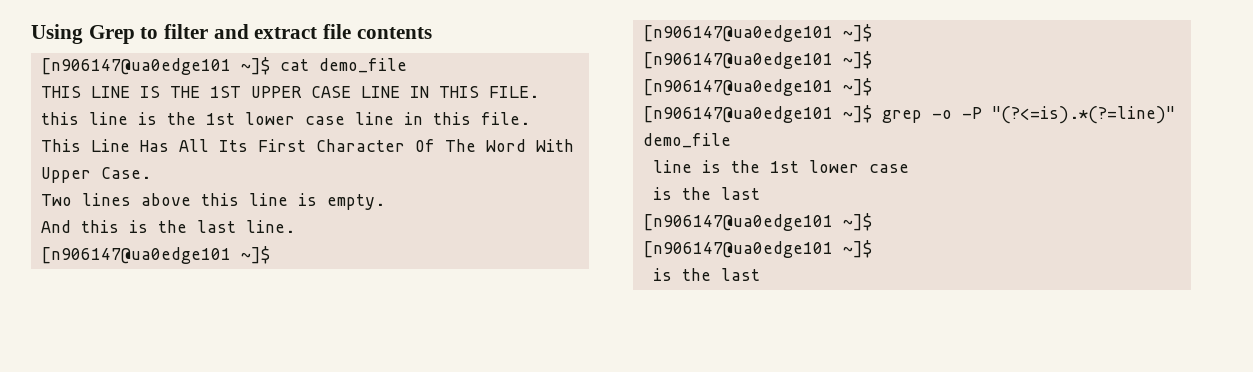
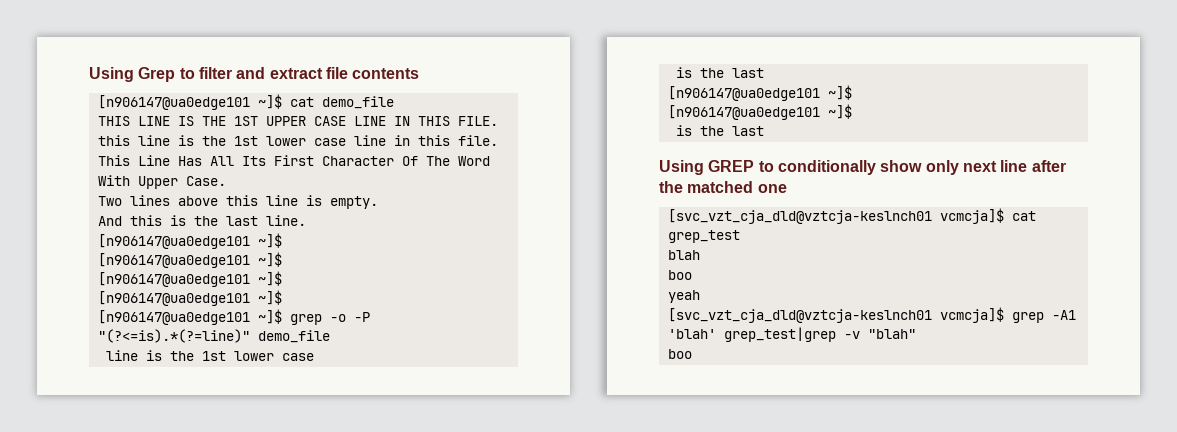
+ Using GREP to conditionally show only next line after the matched one
+ [svc_vzt_cja_dld@vztcja-keslnch01 vcmcja]$ cat grep_test
+ blah
+ boo
+ yeah
+ [svc_vzt_cja_dld@vztcja-keslnch01 vcmcja]$ grep -A1 'blah' grep_test|grep -v "blah"
+ boo

